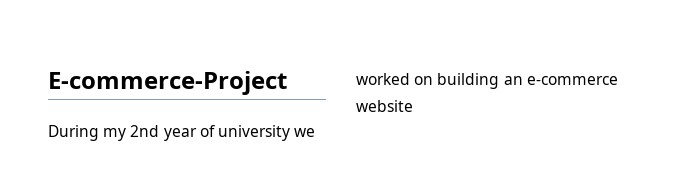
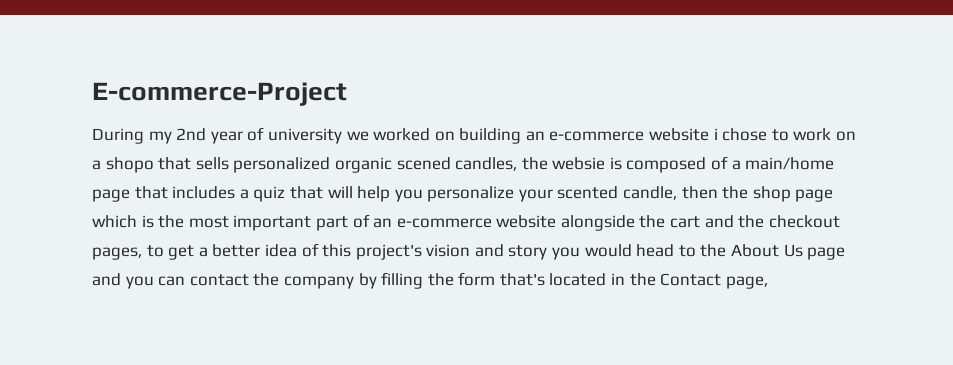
- During my 2nd year of university we worked on building an e-commerce website
+ During my 2nd year of university we worked on building an e-commerce website i chose to work on a shopo that sells personalized organic scened candles, the websie is composed of a main/home page that includes a quiz that will help you personalize your scented candle, then the shop page which is the most important part of an e-commerce website alongside the cart and the checkout pages, to get a better idea of this project's vision and story you would head to the About Us page and you can contact the company by filling the form that's located in the Contact page,

